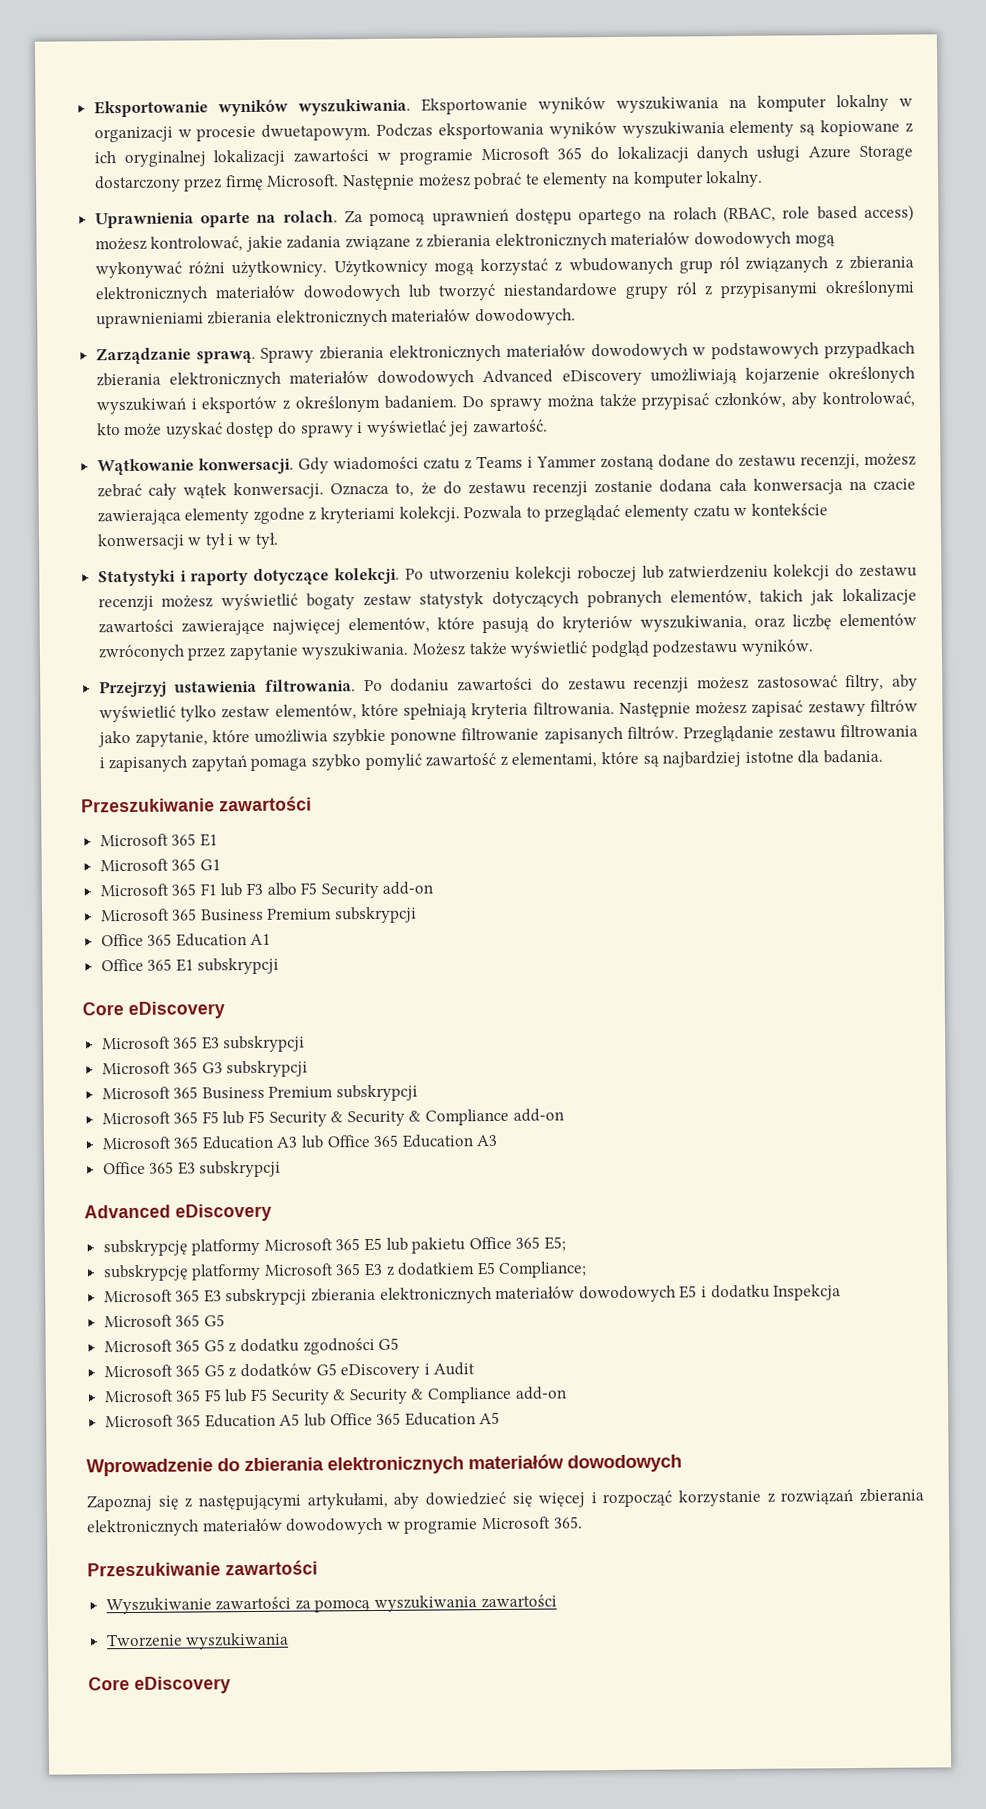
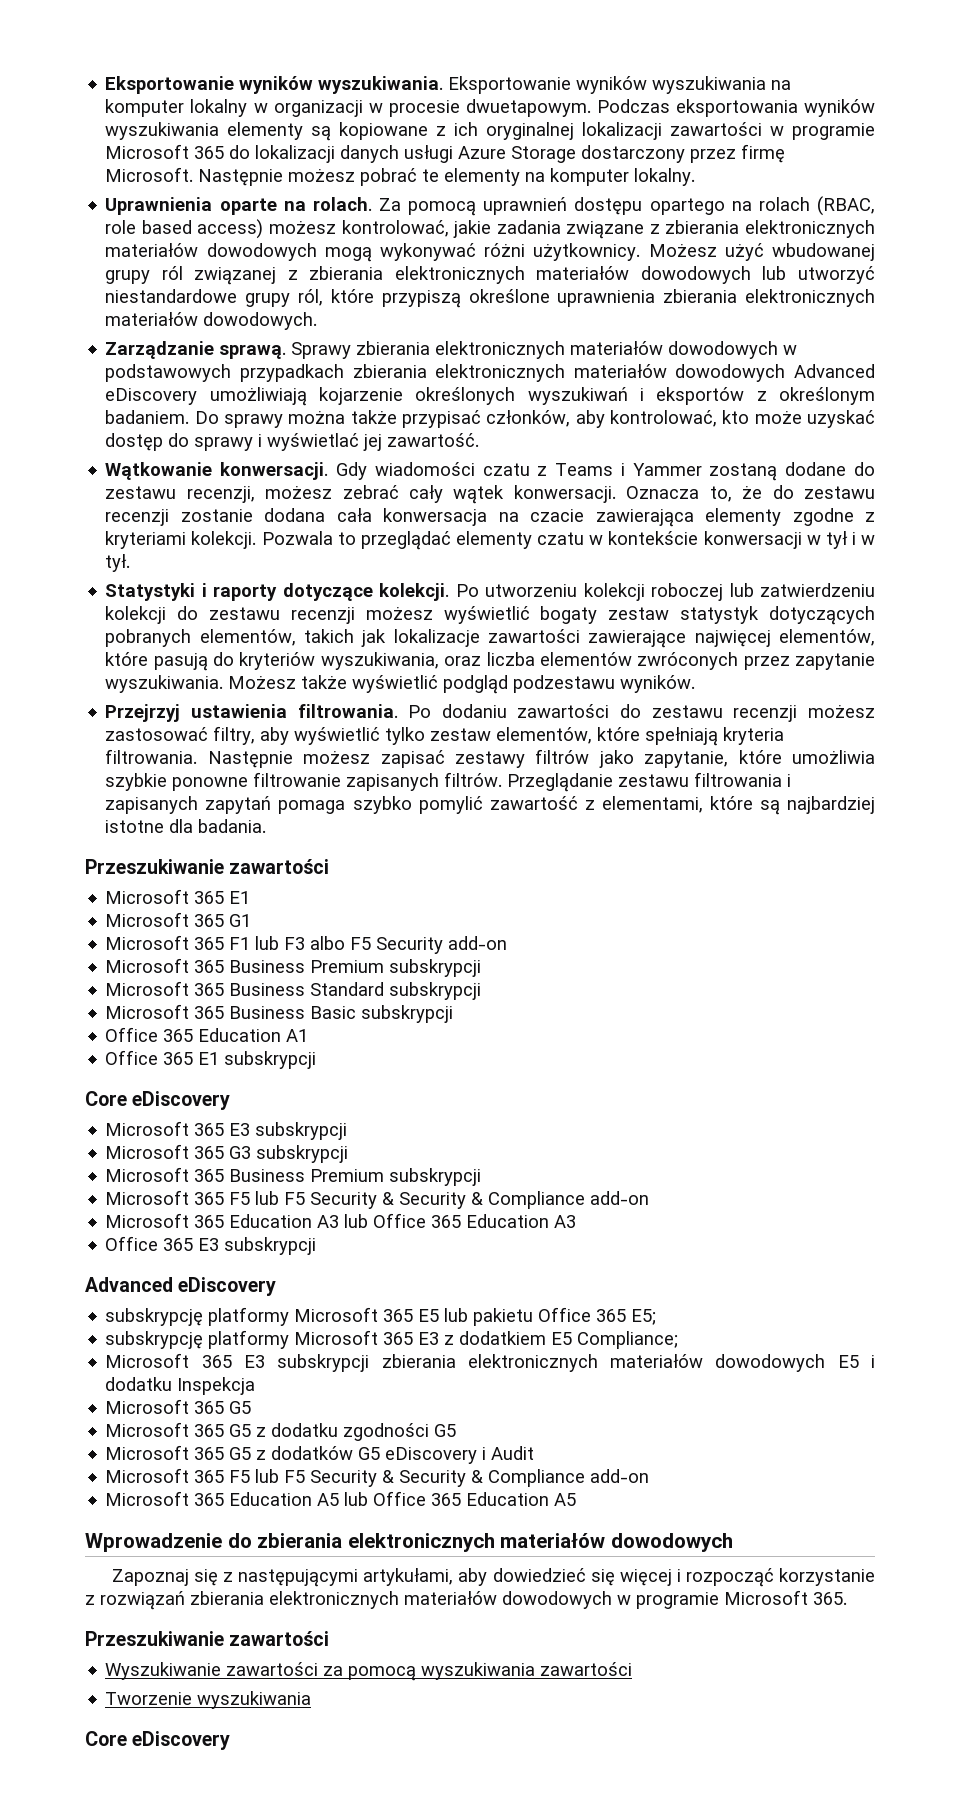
- Użytkownicy mogą korzystać z wbudowanych grup ról związanych z zbierania elektronicznych materiałów dowodowych lub tworzyć niestandardowe grupy ról z przypisanymi określonymi uprawnieniami zbierania elektronicznych materiałów dowodowych.
+ Możesz użyć wbudowanej grupy ról związanej z zbierania elektronicznych materiałów dowodowych lub utworzyć niestandardowe grupy ról, które przypiszą określone uprawnienia zbierania elektronicznych materiałów dowodowych.
- Po utworzeniu kolekcji roboczej lub zatwierdzeniu kolekcji do zestawu recenzji możesz wyświetlić bogaty zestaw statystyk dotyczących pobranych elementów, takich jak lokalizacje zawartości zawierające najwięcej elementów, które pasują do kryteriów wyszukiwania, oraz liczbę elementów zwróconych przez zapytanie wyszukiwania.
+ Po utworzeniu kolekcji roboczej lub zatwierdzeniu kolekcji do zestawu recenzji możesz wyświetlić bogaty zestaw statystyk dotyczących pobranych elementów, takich jak lokalizacje zawartości zawierające najwięcej elementów, które pasują do kryteriów wyszukiwania, oraz liczba elementów zwróconych przez zapytanie wyszukiwania.
+ Microsoft 365 Business Standard subskrypcji
+ Microsoft 365 Business Basic subskrypcji

